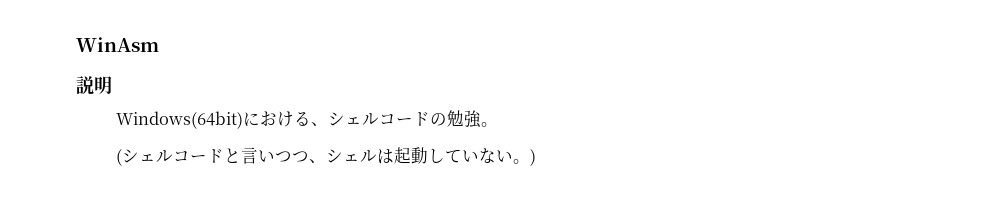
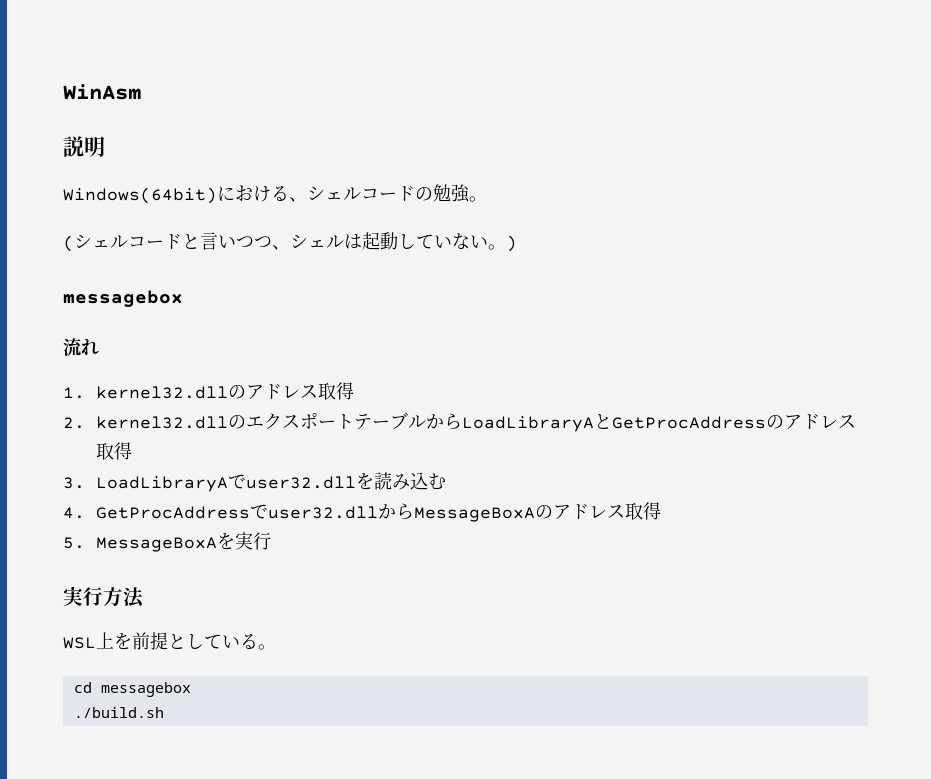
  (シェルコードと言いつつ、シェルは起動していない。)
+ messagebox
+ 流れ
+ 1. kernel32.dllのアドレス取得
+ 2. kernel32.dllのエクスポートテーブルからLoadLibraryAとGetProcAddressのアドレス取得
+ 3. LoadLibraryAでuser32.dllを読み込む
+ 4. GetProcAddressでuser32.dllからMessageBoxAのアドレス取得
+ 5. MessageBoxAを実行
+ 実行方法
+ WSL上を前提としている。
+ cd messagebox
+ ./build.sh

